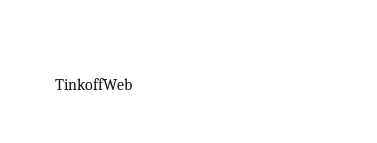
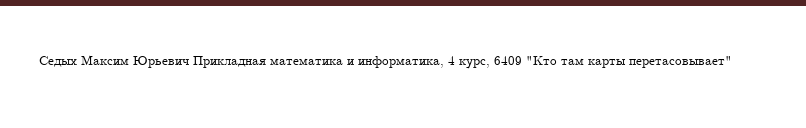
- TinkoffWeb
+ Седых Максим Юрьевич Прикладная математика и информатика, 4 курс, 6409 "Кто там карты перетасовывает"

